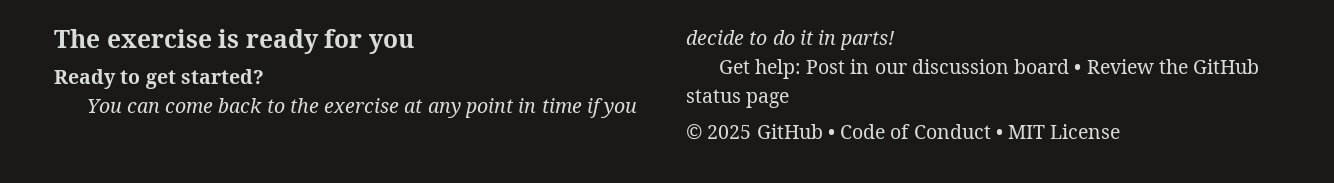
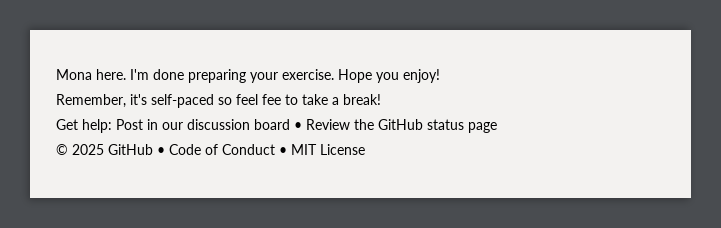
- The exercise is ready for you
- Ready to get started?
- You can come back to the exercise at any point in time if you decide to do it in parts!
+ Mona here. I'm done preparing your exercise. Hope you enjoy!
+ Remember, it's self-paced so feel fee to take a break!

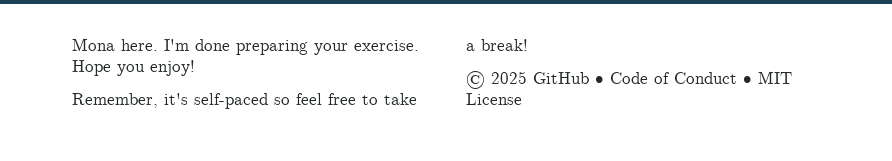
- Remember, it's self-paced so feel fee to take a break!
+ Remember, it's self-paced so feel free to take a break!
- Get help: Post in our discussion board • Review the GitHub status page

